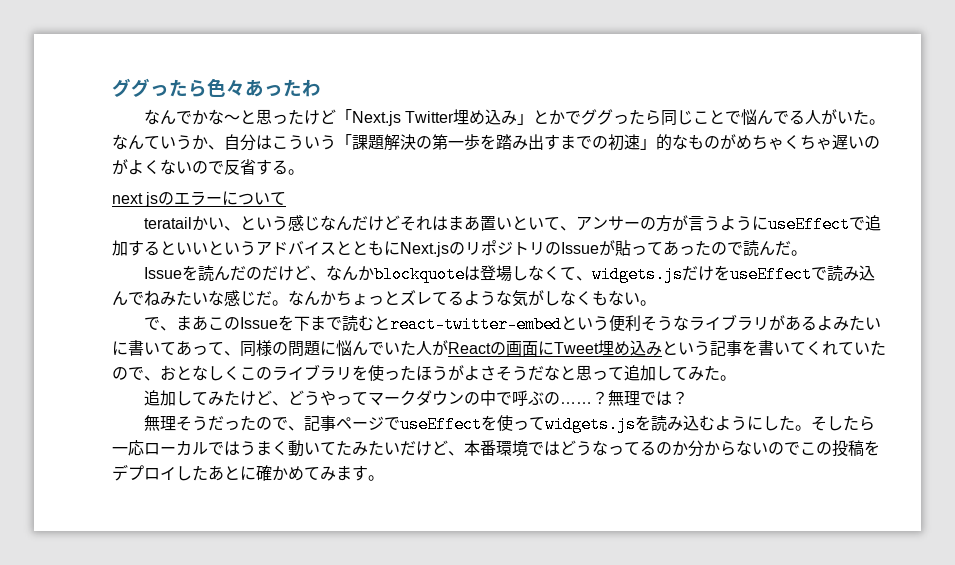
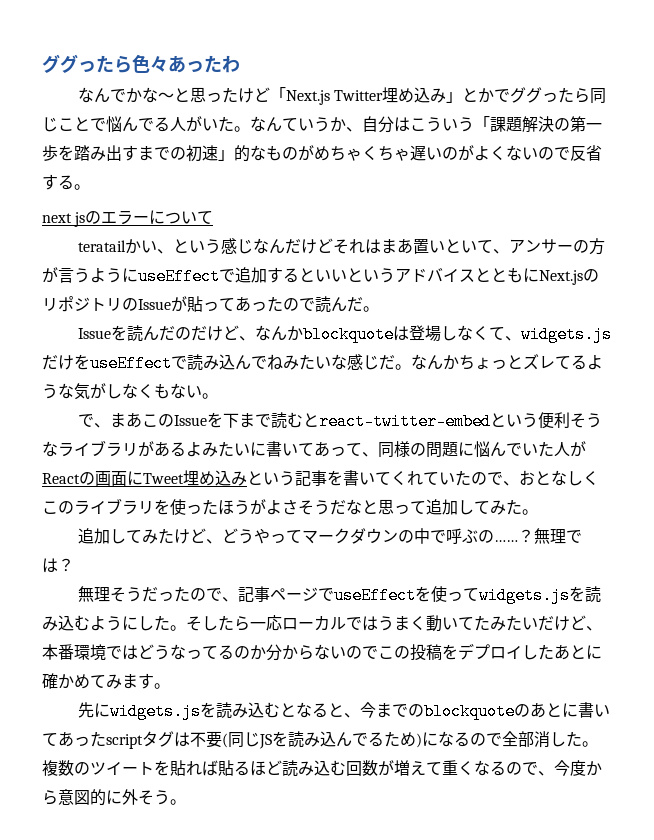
+ 先にwidgets.jsを読み込むとなると、今までのblockquoteのあとに書いてあったscriptタグは不要(同じJSを読み込んでるため)になるので全部消した。複数のツイートを貼れば貼るほど読み込む回数が増えて重くなるので、今度から意図的に外そう。

